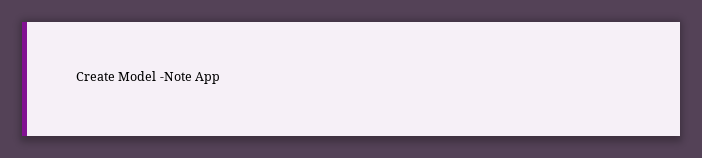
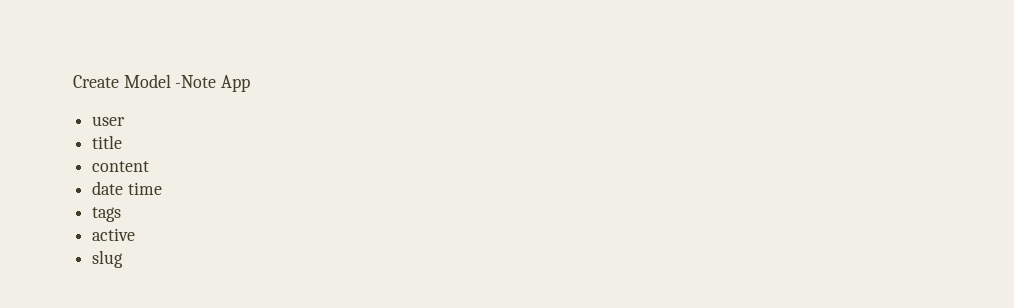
+ user
+ title
+ content
+ date time
+ tags
+ active
+ slug

